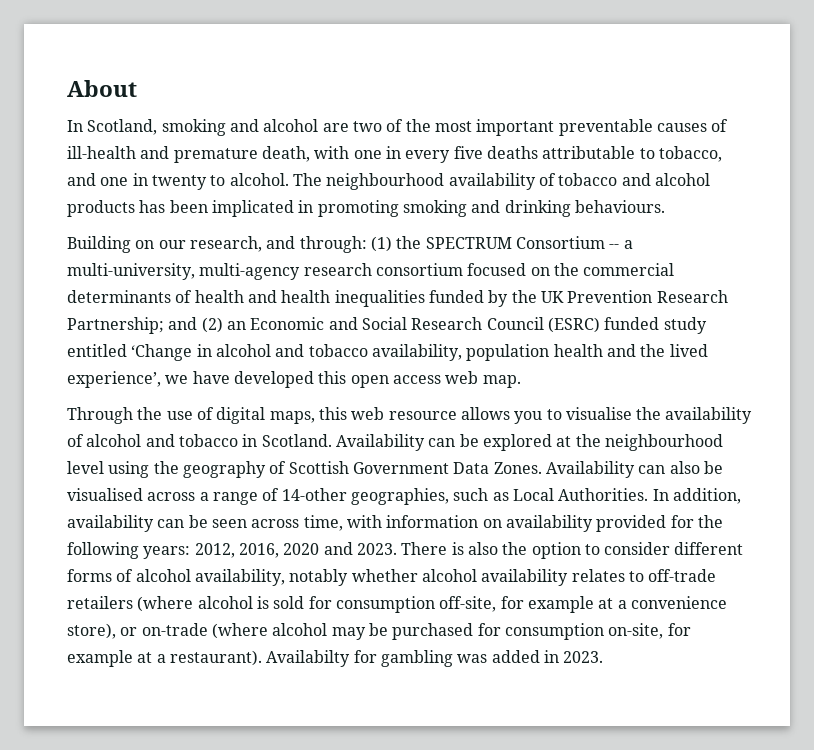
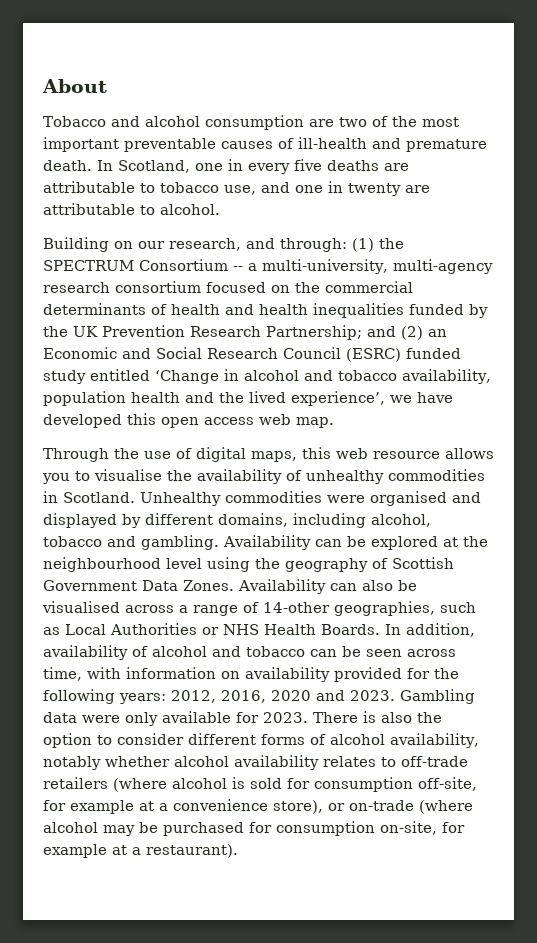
- In Scotland, smoking and alcohol are two of the most important preventable causes of ill-health and premature death, with one in every five deaths attributable to tobacco, and one in twenty to alcohol. The neighbourhood availability of tobacco and alcohol products has been implicated in promoting smoking and drinking behaviours.
+ Tobacco and alcohol consumption are two of the most important preventable causes of ill-health and premature death. In Scotland, one in every five deaths are attributable to tobacco use, and one in twenty are attributable to alcohol.
- Through the use of digital maps, this web resource allows you to visualise the availability of alcohol and tobacco in Scotland.
+ Through the use of digital maps, this web resource allows you to visualise the availability of unhealthy commodities in Scotland. Unhealthy commodities were organised and displayed by different domains, including alcohol, tobacco and gambling.
- Availability can also be visualised across a range of 14-other geographies, such as Local Authorities. In addition, availability can be seen across time, with information on availability provided for the following years: 2012, 2016, 2020 and 2023.
+ Availability can also be visualised across a range of 14-other geographies, such as Local Authorities or NHS Health Boards. In addition, availability of alcohol and tobacco can be seen across time, with information on availability provided for the following years: 2012, 2016, 2020 and 2023.
+ Gambling data were only available for 2023.
- Availabilty for gambling was added in 2023.

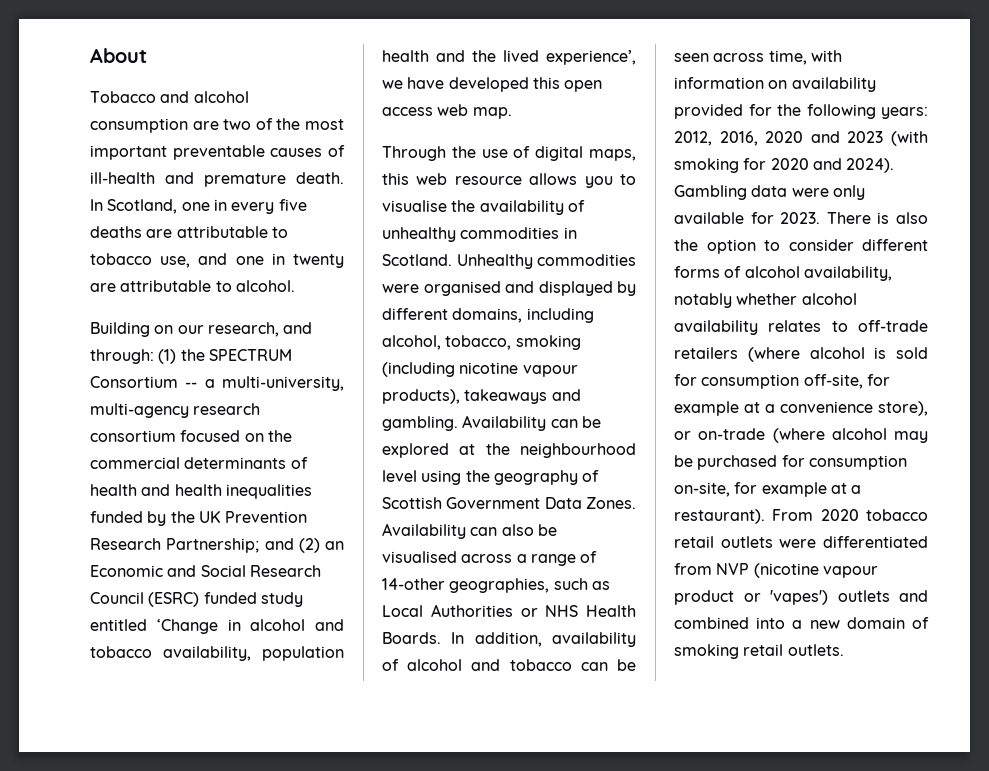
- Unhealthy commodities were organised and displayed by different domains, including alcohol, tobacco and gambling.
+ Unhealthy commodities were organised and displayed by different domains, including alcohol, tobacco, smoking (including nicotine vapour products), takeaways and gambling.
- In addition, availability of alcohol and tobacco can be seen across time, with information on availability provided for the following years: 2012, 2016, 2020 and 2023.
+ In addition, availability of alcohol and tobacco can be seen across time, with information on availability provided for the following years: 2012, 2016, 2020 and 2023 (with smoking for 2020 and 2024).
+ From 2020 tobacco retail outlets were differentiated from NVP (nicotine vapour product or 'vapes') outlets and combined into a new domain of smoking retail outlets.

